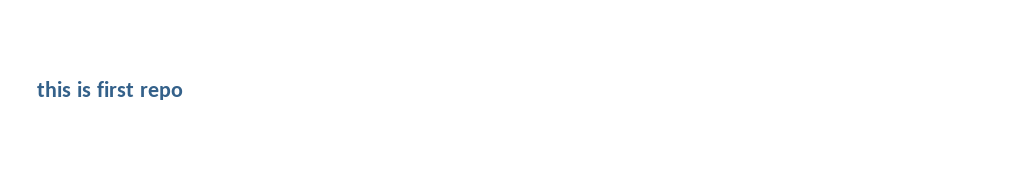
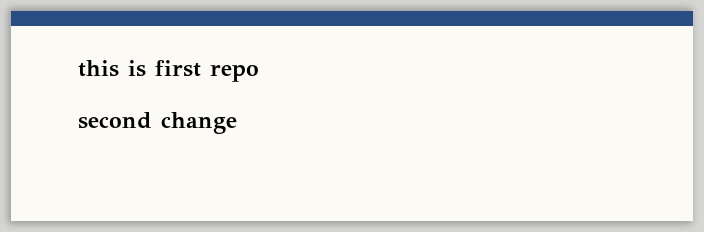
+ second change

